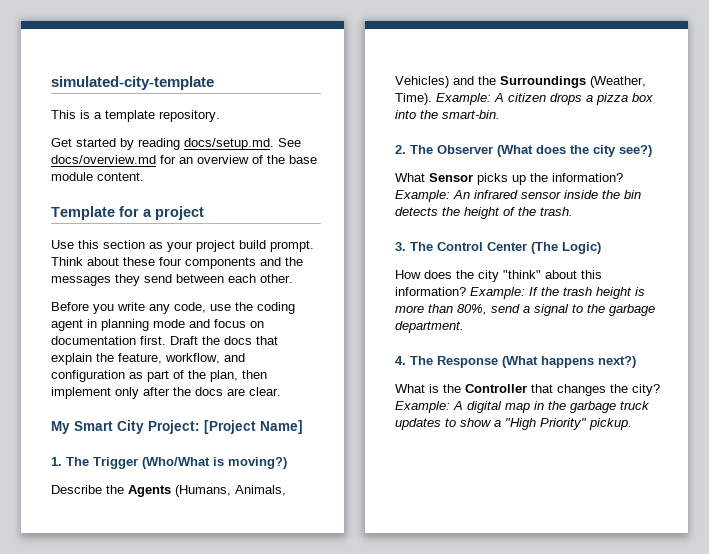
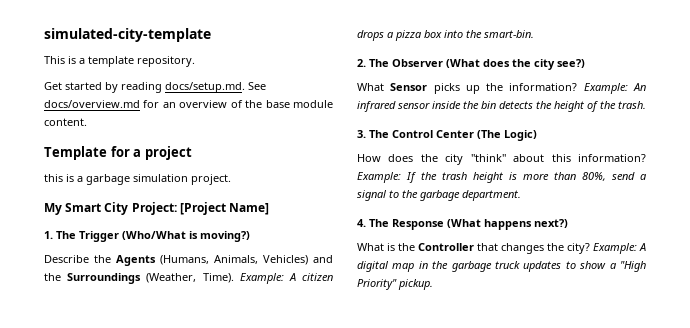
- Use this section as your project build prompt. Think about these four components and the messages they send between each other.
- Before you write any code, use the coding agent in planning mode and focus on documentation first. Draft the docs that explain the feature, workflow, and configuration as part of the plan, then implement only after the docs are clear.
+ this is a garbage simulation project.

